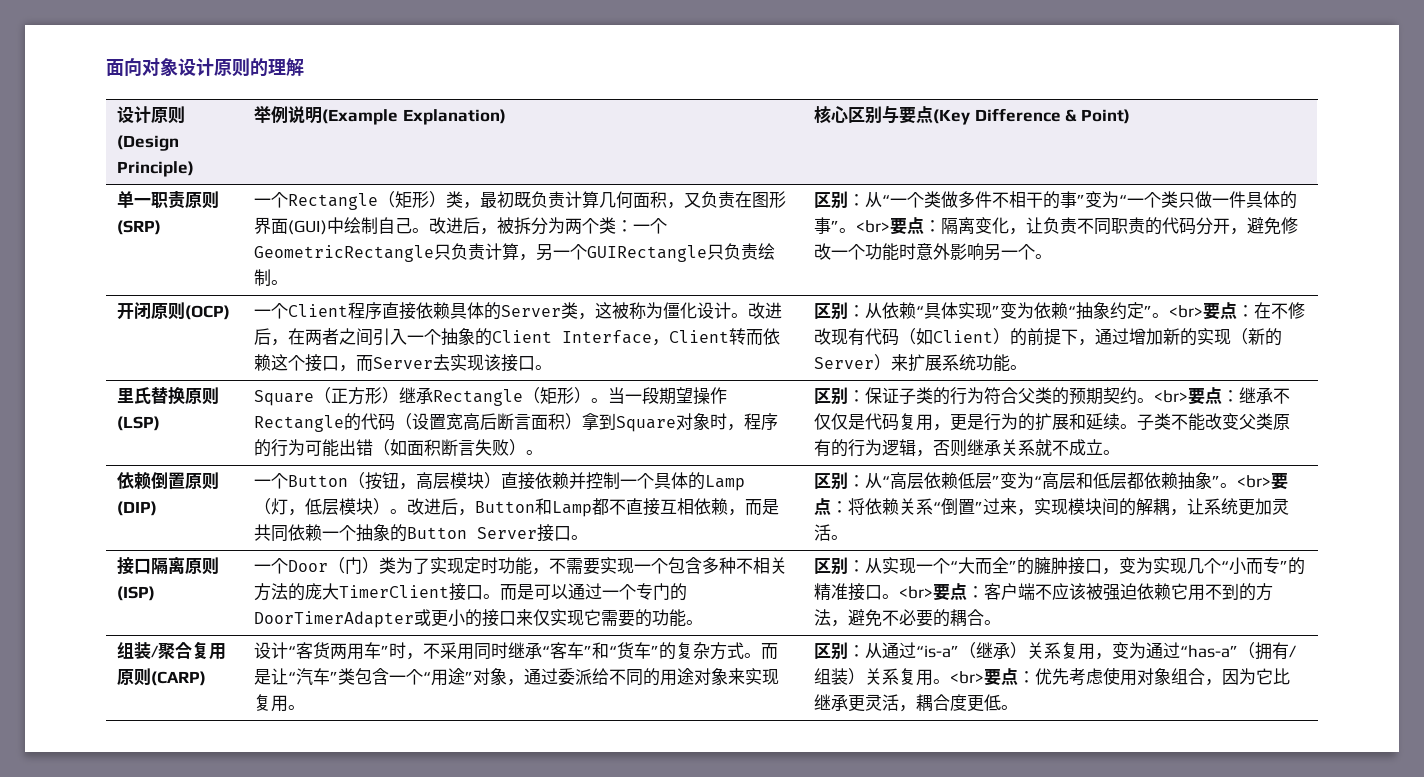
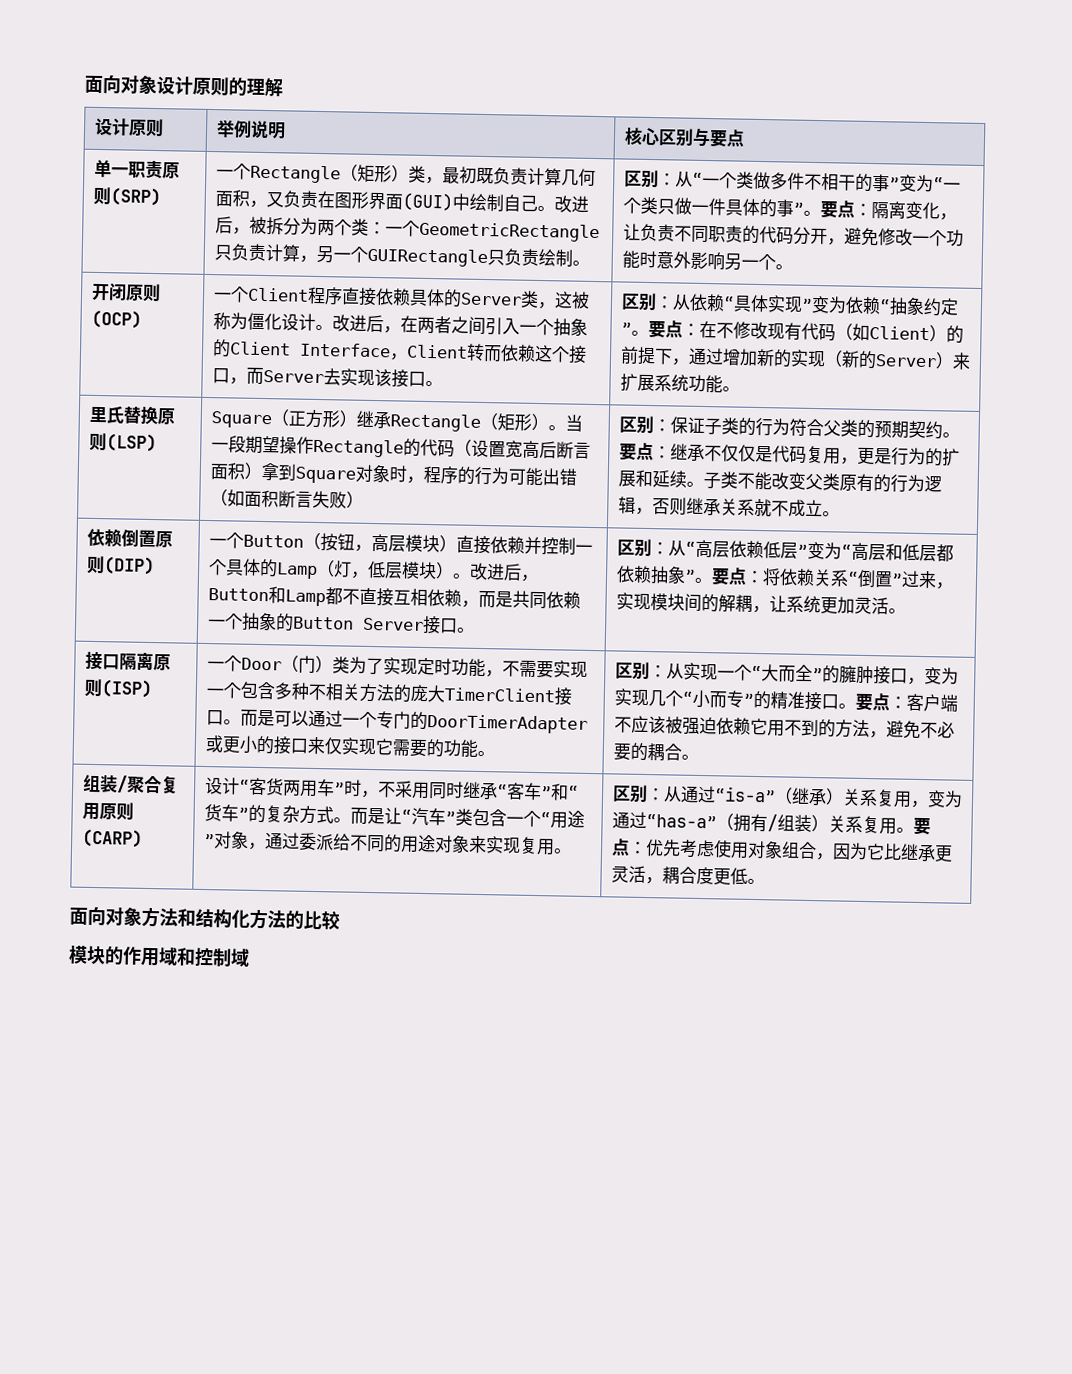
- 设计原则(Design Principle) | 举例说明(Example Explanation) | 核心区别与要点(Key Difference & Point)
+ 设计原则 | 举例说明 | 核心区别与要点
- <br>要点：隔离变化，让负责不同职责的代码分开，避免修改一个功能时意外影响另一个。
+ 要点：隔离变化，让负责不同职责的代码分开，避免修改一个功能时意外影响另一个。
- <br>要点：在不修改现有代码（如Client）的前提下，通过增加新的实现（新的Server）来扩展系统功能。
+ 要点：在不修改现有代码（如Client）的前提下，通过增加新的实现（新的Server）来扩展系统功能。
- 当一段期望操作Rectangle的代码（设置宽高后断言面积）拿到Square对象时，程序的行为可能出错（如面积断言失败）。
+ 当一段期望操作Rectangle的代码（设置宽高后断言面积）拿到Square对象时，程序的行为可能出错（如面积断言失败）
- <br>要点：继承不仅仅是代码复用，更是行为的扩展和延续。
+ 要点：继承不仅仅是代码复用，更是行为的扩展和延续。
- <br>要点：将依赖关系“倒置”过来，实现模块间的解耦，让系统更加灵活。
+ 要点：将依赖关系“倒置”过来，实现模块间的解耦，让系统更加灵活。
- <br>要点：客户端不应该被强迫依赖它用不到的方法，避免不必要的耦合。
+ 要点：客户端不应该被强迫依赖它用不到的方法，避免不必要的耦合。
- <br>要点：优先考虑使用对象组合，因为它比继承更灵活，耦合度更低。
+ 要点：优先考虑使用对象组合，因为它比继承更灵活，耦合度更低。
+ 面向对象方法和结构化方法的比较
+ 模块的作用域和控制域

